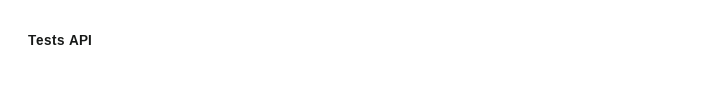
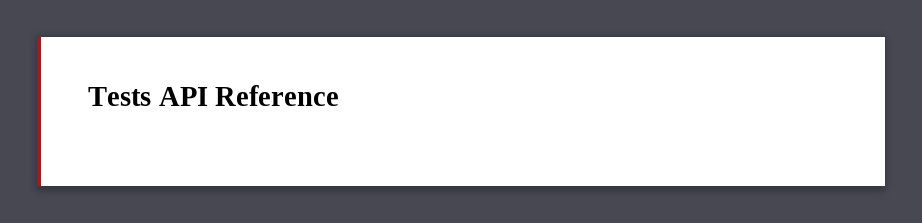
- Tests API
+ Tests API Reference

